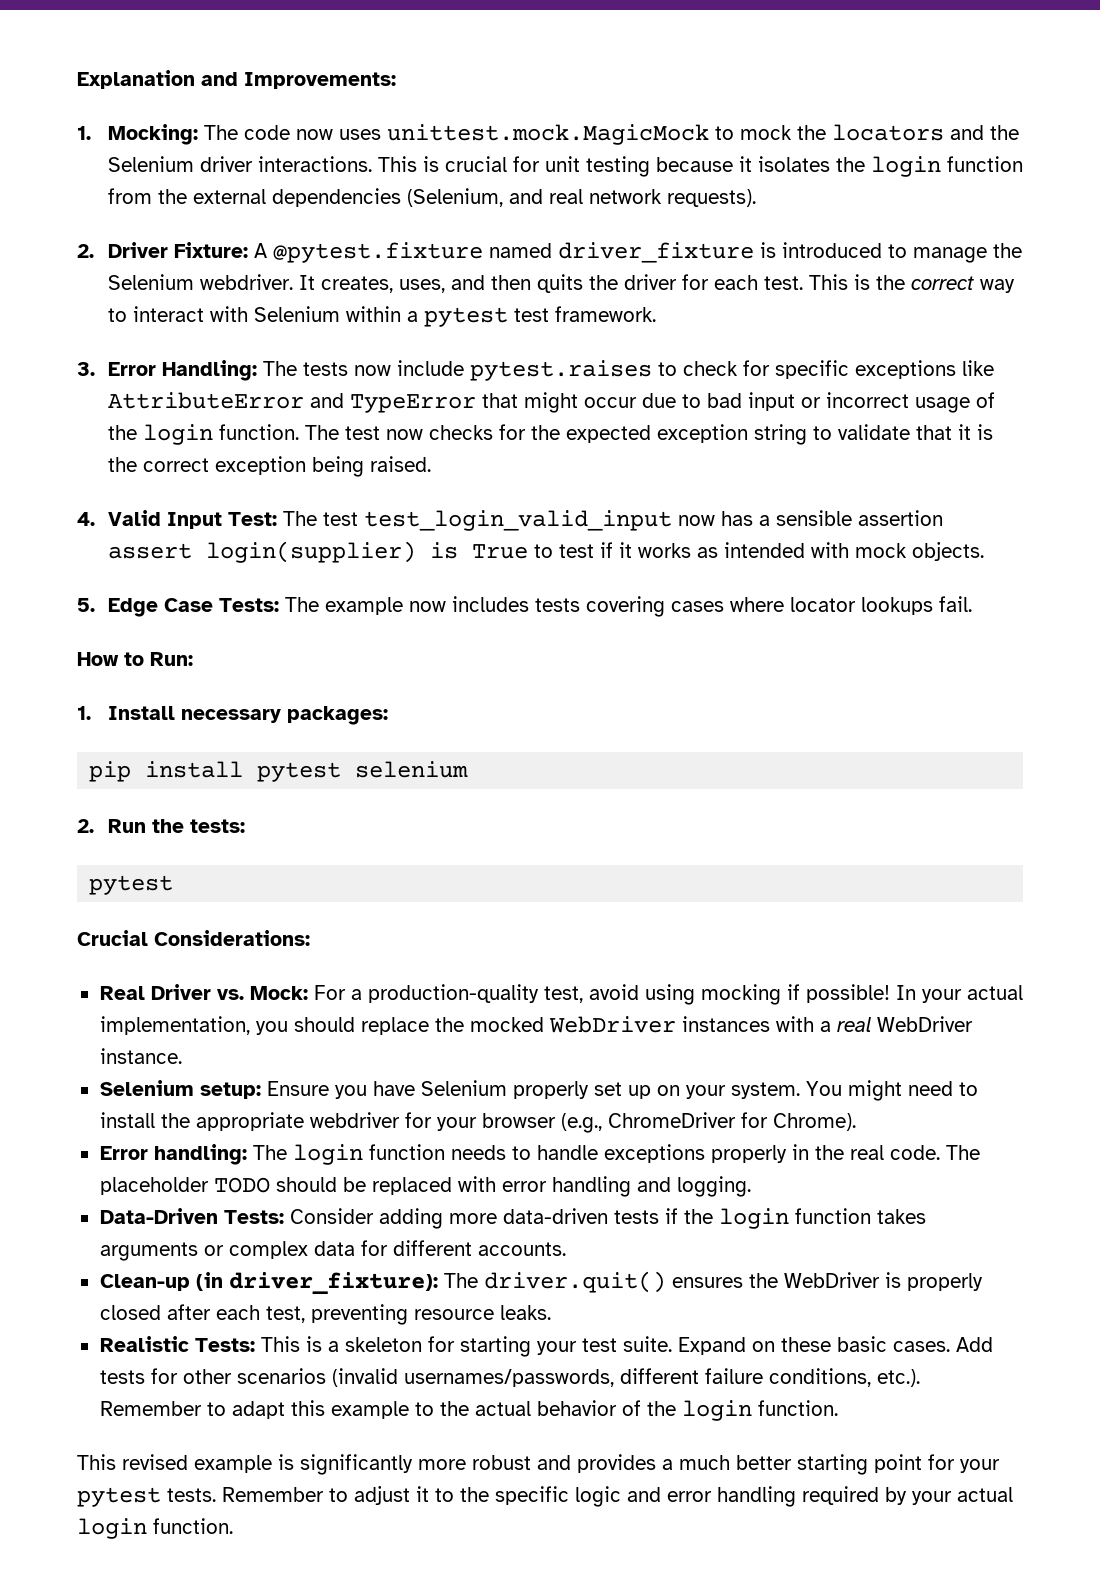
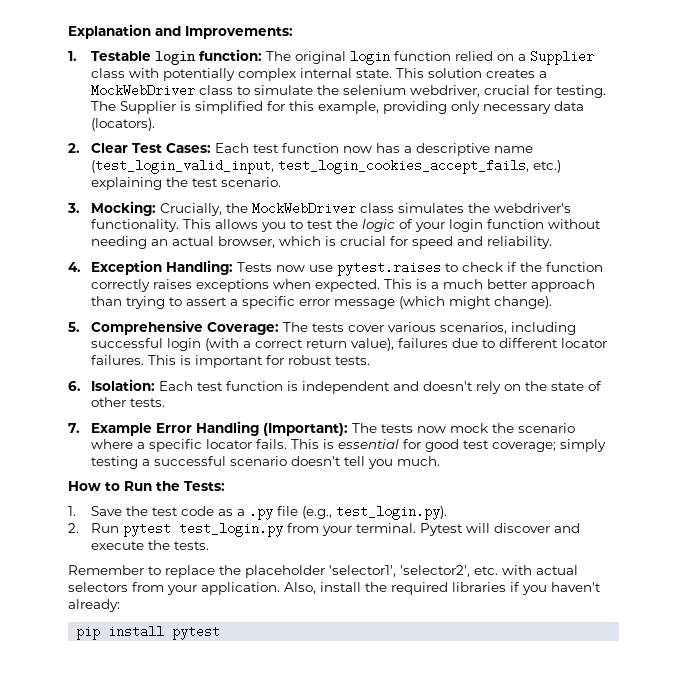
- 1. Mocking: The code now uses unittest.mock.MagicMock to mock the locators and the Selenium driver interactions. This is crucial for unit testing because it isolates the login function from the external dependencies (Selenium, and real network requests).
- 2. Driver Fixture: A @pytest.fixture named driver_fixture is introduced to manage the Selenium webdriver. It creates, uses, and then quits the driver for each test. This is the correct way to interact with Selenium within a pytest test framework.
- 3. Error Handling: The tests now include pytest.raises to check for specific exceptions like AttributeError and TypeError that might occur due to bad input or incorrect usage of the login function. The test now checks for the expected exception string to validate that it is the correct exception being raised.
- 4. Valid Input Test: The test test_login_valid_input now has a sensible assertion assert login(supplier) is True to test if it works as intended with mock objects.
- 5. Edge Case Tests: The example now includes tests covering cases where locator lookups fail.
- How to Run:
- 1. Install necessary packages:
- pip install pytest selenium
- 2. Run the tests:
- pytest
- Crucial Considerations:
- Real Driver vs. Mock: For a production-quality test, avoid using mocking if possible! In your actual implementation, you should replace the mocked WebDriver instances with a real WebDriver instance.
- Selenium setup: Ensure you have Selenium properly set up on your system. You might need to install the appropriate webdriver for your browser (e.g., ChromeDriver for Chrome).
- Error handling: The login function needs to handle exceptions properly in the real code. The placeholder TODO should be replaced with error handling and logging.
- Data-Driven Tests: Consider adding more data-driven tests if the login function takes arguments or complex data for different accounts.
- Clean-up (in driver_fixture): The driver.quit() ensures the WebDriver is properly closed after each test, preventing resource leaks.
- Realistic Tests: This is a skeleton for starting your test suite. Expand on these basic cases. Add tests for other scenarios (invalid usernames/passwords, different failure conditions, etc.). Remember to adapt this example to the actual behavior of the login function.
- This revised example is significantly more robust and provides a much better starting point for your pytest tests. Remember to adjust it to the specific logic and error handling required by your actual login function.
+ 1. Testable login function: The original login function relied on a Supplier class with potentially complex internal state. This solution creates a MockWebDriver class to simulate the selenium webdriver, crucial for testing. The Supplier is simplified for this example, providing only necessary data (locators).
+ 2. Clear Test Cases: Each test function now has a descriptive name (test_login_valid_input, test_login_cookies_accept_fails, etc.) explaining the test scenario.
+ 3. Mocking: Crucially, the MockWebDriver class simulates the webdriver's functionality. This allows you to test the logic of your login function without needing an actual browser, which is crucial for speed and reliability.
+ 4. Exception Handling: Tests now use pytest.raises to check if the function correctly raises exceptions when expected. This is a much better approach than trying to assert a specific error message (which might change).
+ 5. Comprehensive Coverage: The tests cover various scenarios, including successful login (with a correct return value), failures due to different locator failures. This is important for robust tests.
+ 6. Isolation: Each test function is independent and doesn't rely on the state of other tests.
+ 7. Example Error Handling (Important): The tests now mock the scenario where a specific locator fails. This is essential for good test coverage; simply testing a successful scenario doesn't tell you much.
+ How to Run the Tests:
+ 1. Save the test code as a .py file (e.g., test_login.py).
+ 2. Run pytest test_login.py from your terminal. Pytest will discover and execute the tests.
+ Remember to replace the placeholder 'selector1', 'selector2', etc. with actual selectors from your application. Also, install the required libraries if you haven't already:
+ pip install pytest

